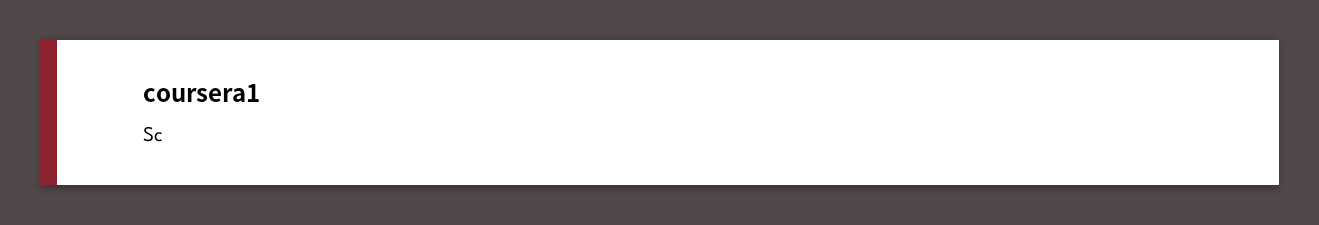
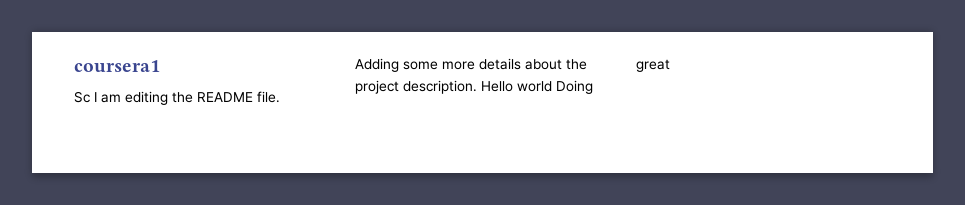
- Sc
+ Sc I am editing the README file. Adding some more details about the project description. Hello world Doing great

